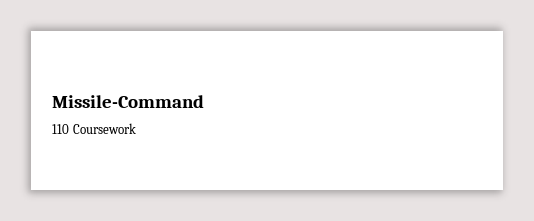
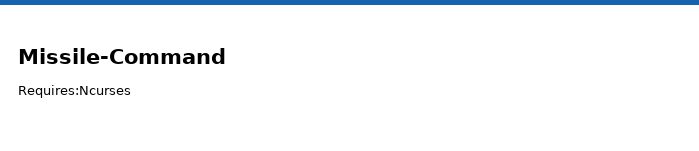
- 110 Coursework
+ Requires:Ncurses

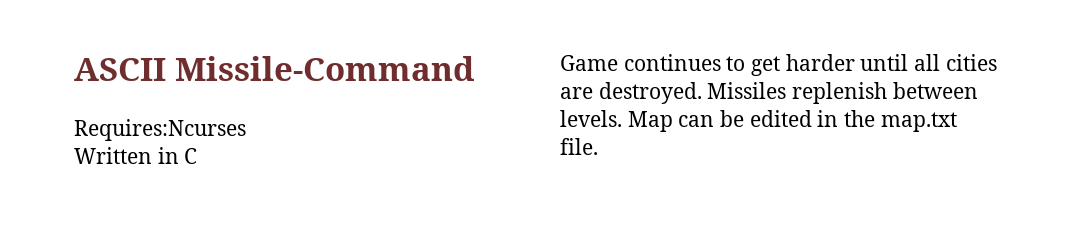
- Missile-Command
+ ASCII Missile-Command
+ Written in C
+ Game continues to get harder until all cities are destroyed. Missiles replenish between levels. Map can be edited in the map.txt file.

